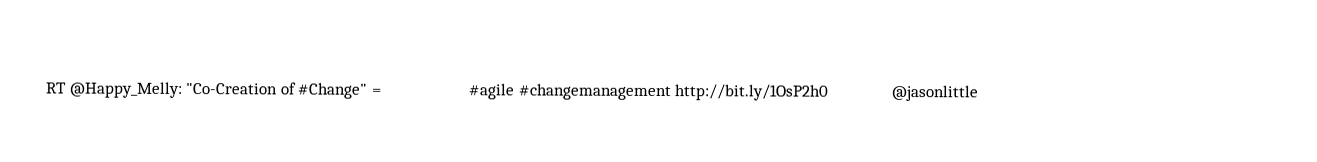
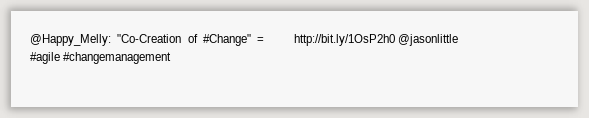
- RT @Happy_Melly: "Co-Creation of #Change" = #agile #changemanagement http://bit.ly/1OsP2h0 @jasonlittle
+ @Happy_Melly: "Co-Creation of #Change" = #agile #changemanagement http://bit.ly/1OsP2h0 @jasonlittle

